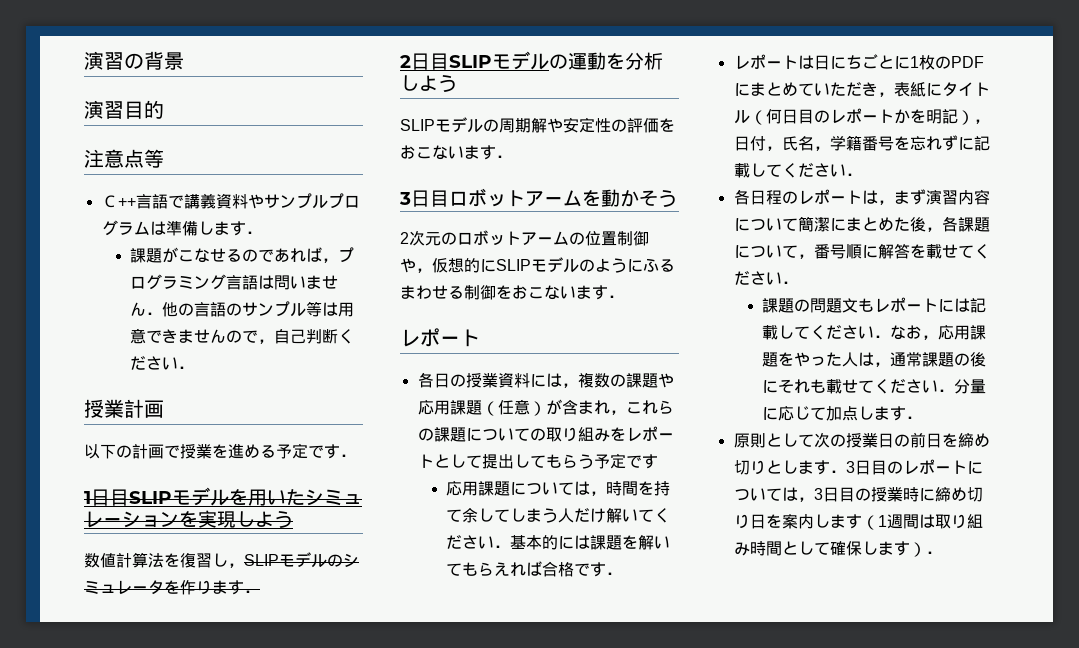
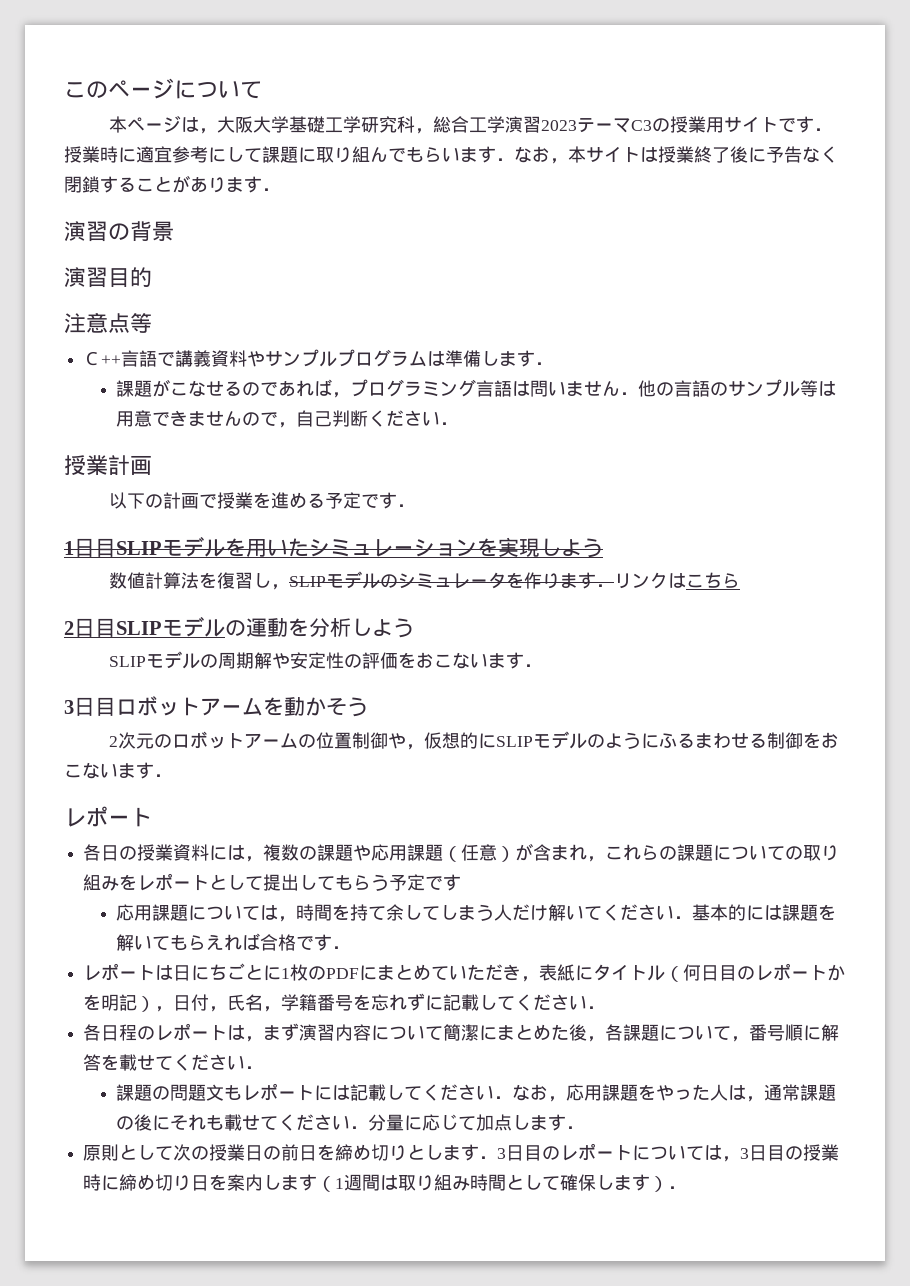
+ このページについて
+ 本ページは，大阪大学基礎工学研究科，総合工学演習2023テーマC3の授業用サイトです．授業時に適宜参考にして課題に取り組んでもらいます．なお，本サイトは授業終了後に予告なく閉鎖することがあります．
- 数値計算法を復習し，SLIPモデルのシミュレータを作ります．
+ 数値計算法を復習し，SLIPモデルのシミュレータを作ります．リンクはこちら

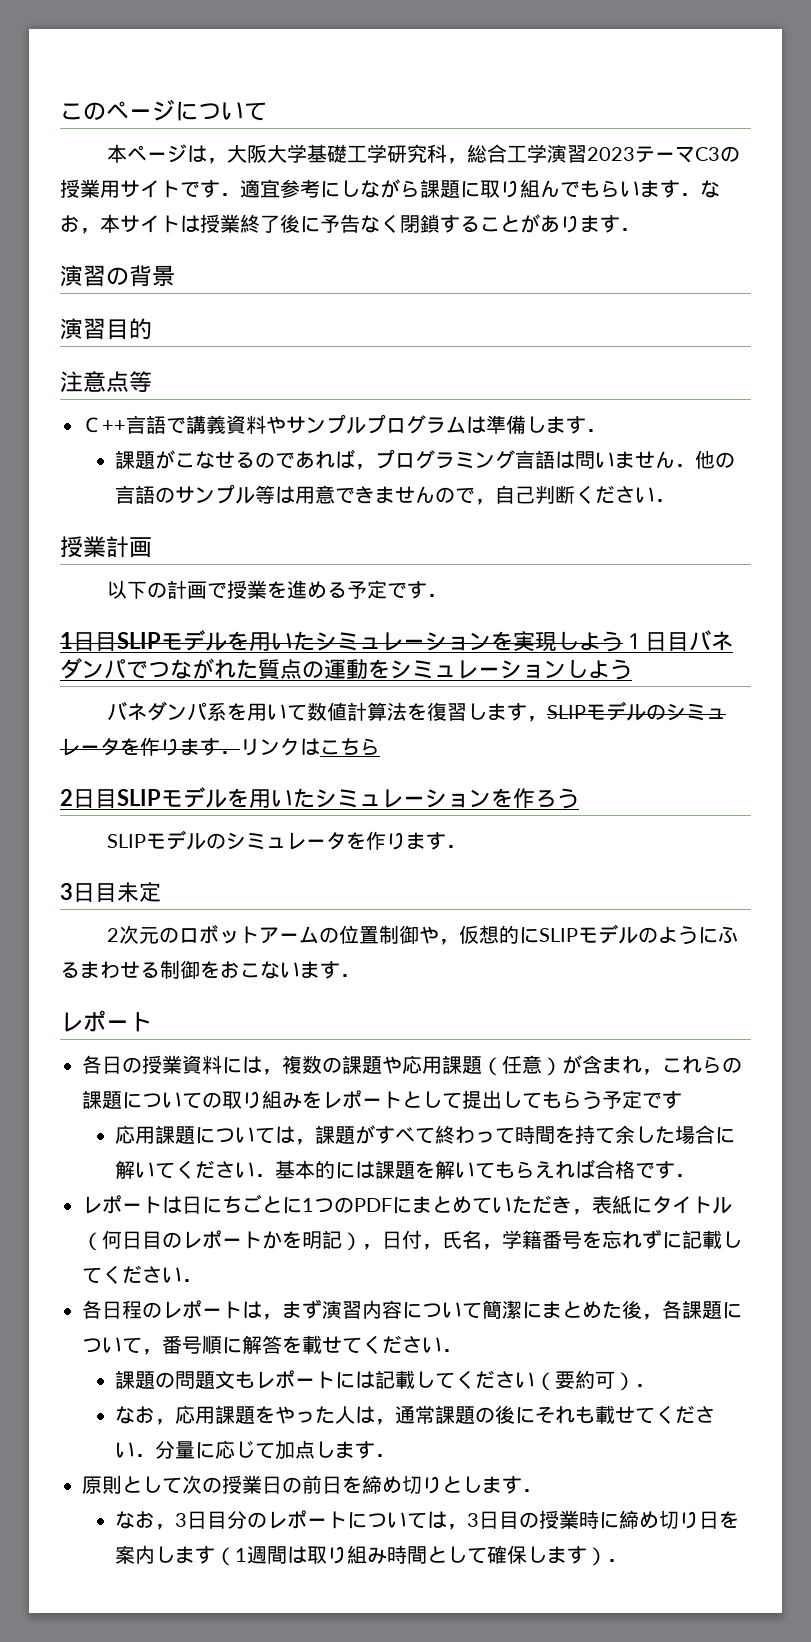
- 本ページは，大阪大学基礎工学研究科，総合工学演習2023テーマC3の授業用サイトです．授業時に適宜参考にして課題に取り組んでもらいます．なお，本サイトは授業終了後に予告なく閉鎖することがあります．
+ 本ページは，大阪大学基礎工学研究科，総合工学演習2023テーマC3の授業用サイトです．適宜参考にしながら課題に取り組んでもらいます．なお，本サイトは授業終了後に予告なく閉鎖することがあります．
- 1日目SLIPモデルを用いたシミュレーションを実現しよう
- 数値計算法を復習し，SLIPモデルのシミュレータを作ります．リンクはこちら
+ 1日目SLIPモデルを用いたシミュレーションを実現しよう１日目バネダンパでつながれた質点の運動をシミュレーションしよう
+ バネダンパ系を用いて数値計算法を復習します，SLIPモデルのシミュレータを作ります．リンクはこちら
- 2日目SLIPモデルの運動を分析しよう
- SLIPモデルの周期解や安定性の評価をおこないます．
- 3日目ロボットアームを動かそう
+ 2日目SLIPモデルを用いたシミュレーションを作ろう
+ SLIPモデルのシミュレータを作ります．
+ 3日目未定
- 応用課題については，時間を持て余してしまう人だけ解いてください．基本的には課題を解いてもらえれば合格です．
+ 応用課題については，課題がすべて終わって時間を持て余した場合に解いてください．基本的には課題を解いてもらえれば合格です．
- レポートは日にちごとに1枚のPDFにまとめていただき，表紙にタイトル（何日目のレポートかを明記），日付，氏名，学籍番号を忘れずに記載してください．
+ レポートは日にちごとに1つのPDFにまとめていただき，表紙にタイトル（何日目のレポートかを明記），日付，氏名，学籍番号を忘れずに記載してください．
- 課題の問題文もレポートには記載してください．なお，応用課題をやった人は，通常課題の後にそれも載せてください．分量に応じて加点します．
+ 課題の問題文もレポートには記載してください（要約可）．
+ なお，応用課題をやった人は，通常課題の後にそれも載せてください．分量に応じて加点します．
- 原則として次の授業日の前日を締め切りとします．3日目のレポートについては，3日目の授業時に締め切り日を案内します（1週間は取り組み時間として確保します）．
+ 原則として次の授業日の前日を締め切りとします．
+ なお，3日目分のレポートについては，3日目の授業時に締め切り日を案内します（1週間は取り組み時間として確保します）．

